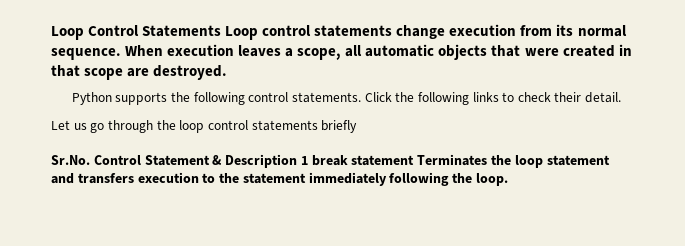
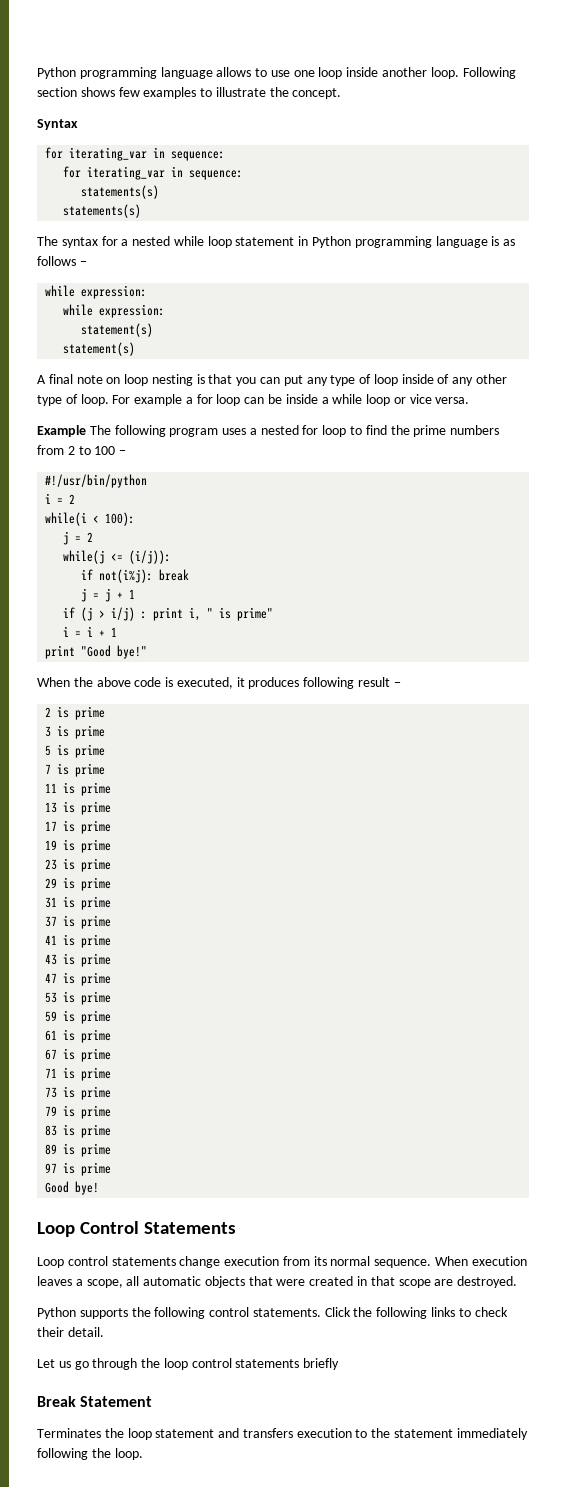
+ Python programming language allows to use one loop inside another loop. Following section shows few examples to illustrate the concept.
+ Syntax
+ for iterating_var in sequence:
+ for iterating_var in sequence:
+ statements(s)
+ statements(s)
+ The syntax for a nested while loop statement in Python programming language is as follows −
+ while expression:
+ while expression:
+ statement(s)
+ statement(s)
+ A final note on loop nesting is that you can put any type of loop inside of any other type of loop. For example a for loop can be inside a while loop or vice versa.
+ Example The following program uses a nested for loop to find the prime numbers from 2 to 100 −
+ #!/usr/bin/python
+ i = 2
+ while(i < 100):
+ j = 2
+ while(j <= (i/j)):
+ if not(i%j): break
+ j = j + 1
+ if (j > i/j) : print i, " is prime"
+ i = i + 1
+ print "Good bye!"
+ When the above code is executed, it produces following result −
+ 2 is prime
+ 3 is prime
+ 5 is prime
+ 7 is prime
+ 11 is prime
+ 13 is prime
+ 17 is prime
+ 19 is prime
+ 23 is prime
+ 29 is prime
+ 31 is prime
+ 37 is prime
+ 41 is prime
+ 43 is prime
+ 47 is prime
+ 53 is prime
+ 59 is prime
+ 61 is prime
+ 67 is prime
+ 71 is prime
+ 73 is prime
+ 79 is prime
+ 83 is prime
+ 89 is prime
+ 97 is prime
+ Good bye!
- Loop Control Statements Loop control statements change execution from its normal sequence.
+ Loop Control Statements
+ Loop control statements change execution from its normal sequence.
- Sr.No. Control Statement & Description 1 break statement Terminates the loop statement and transfers execution to the statement immediately following the loop.
+ Break Statement
+ Terminates the loop statement and transfers execution to the statement immediately following the loop.

